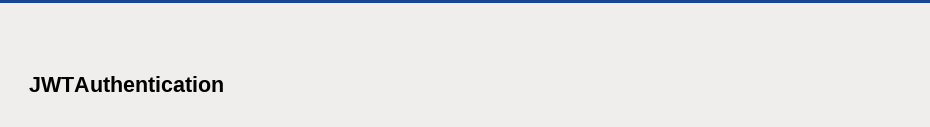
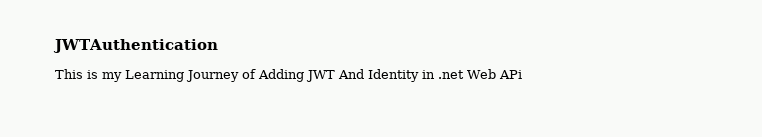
+ This is my Learning Journey of Adding JWT And Identity in .net Web APi

